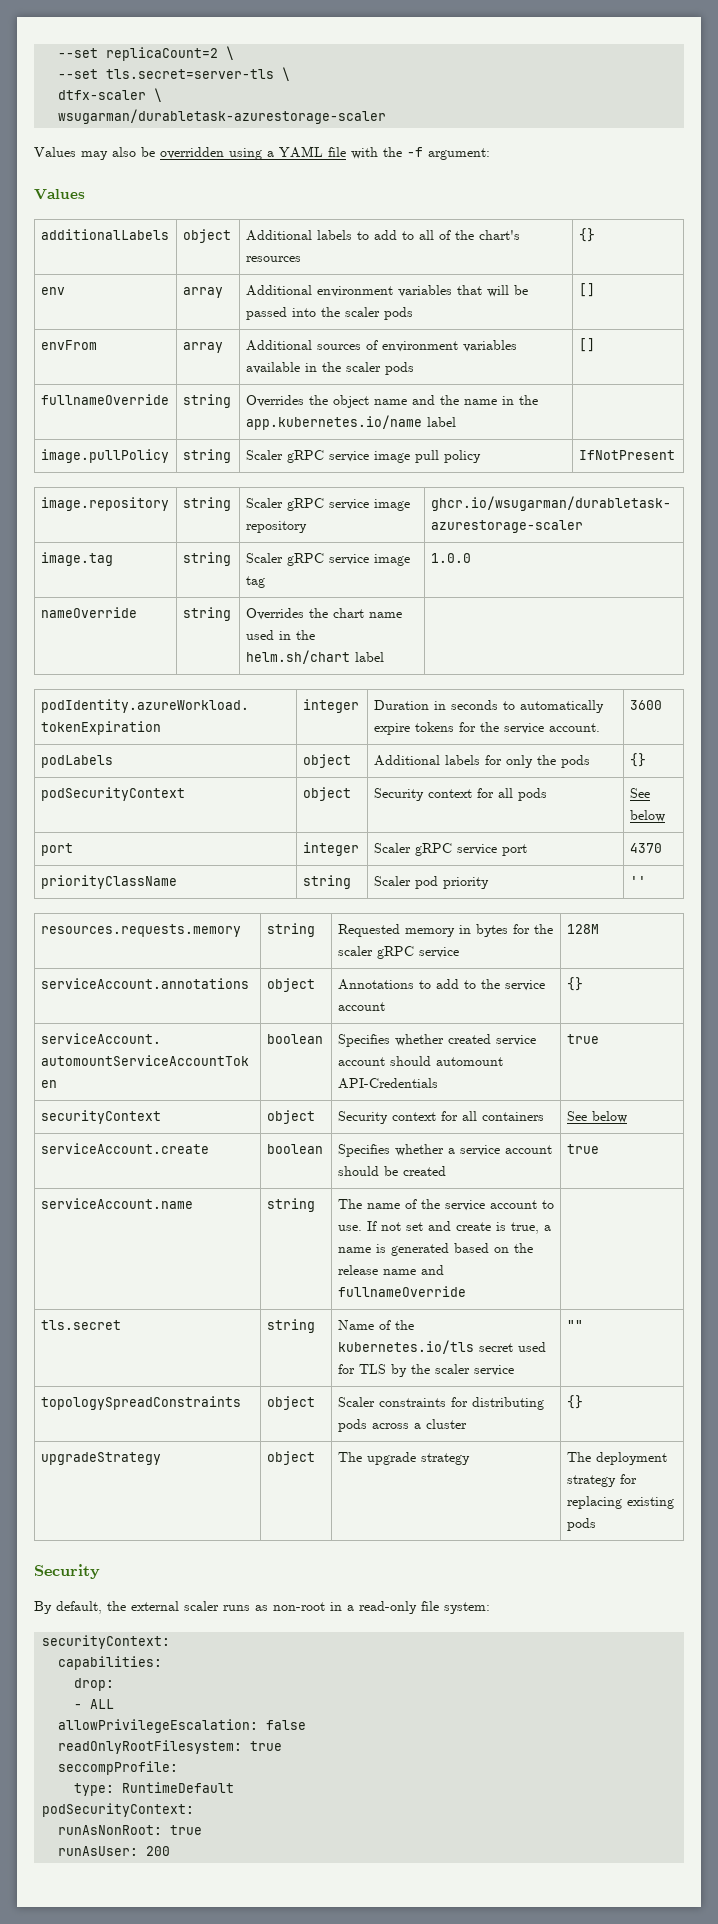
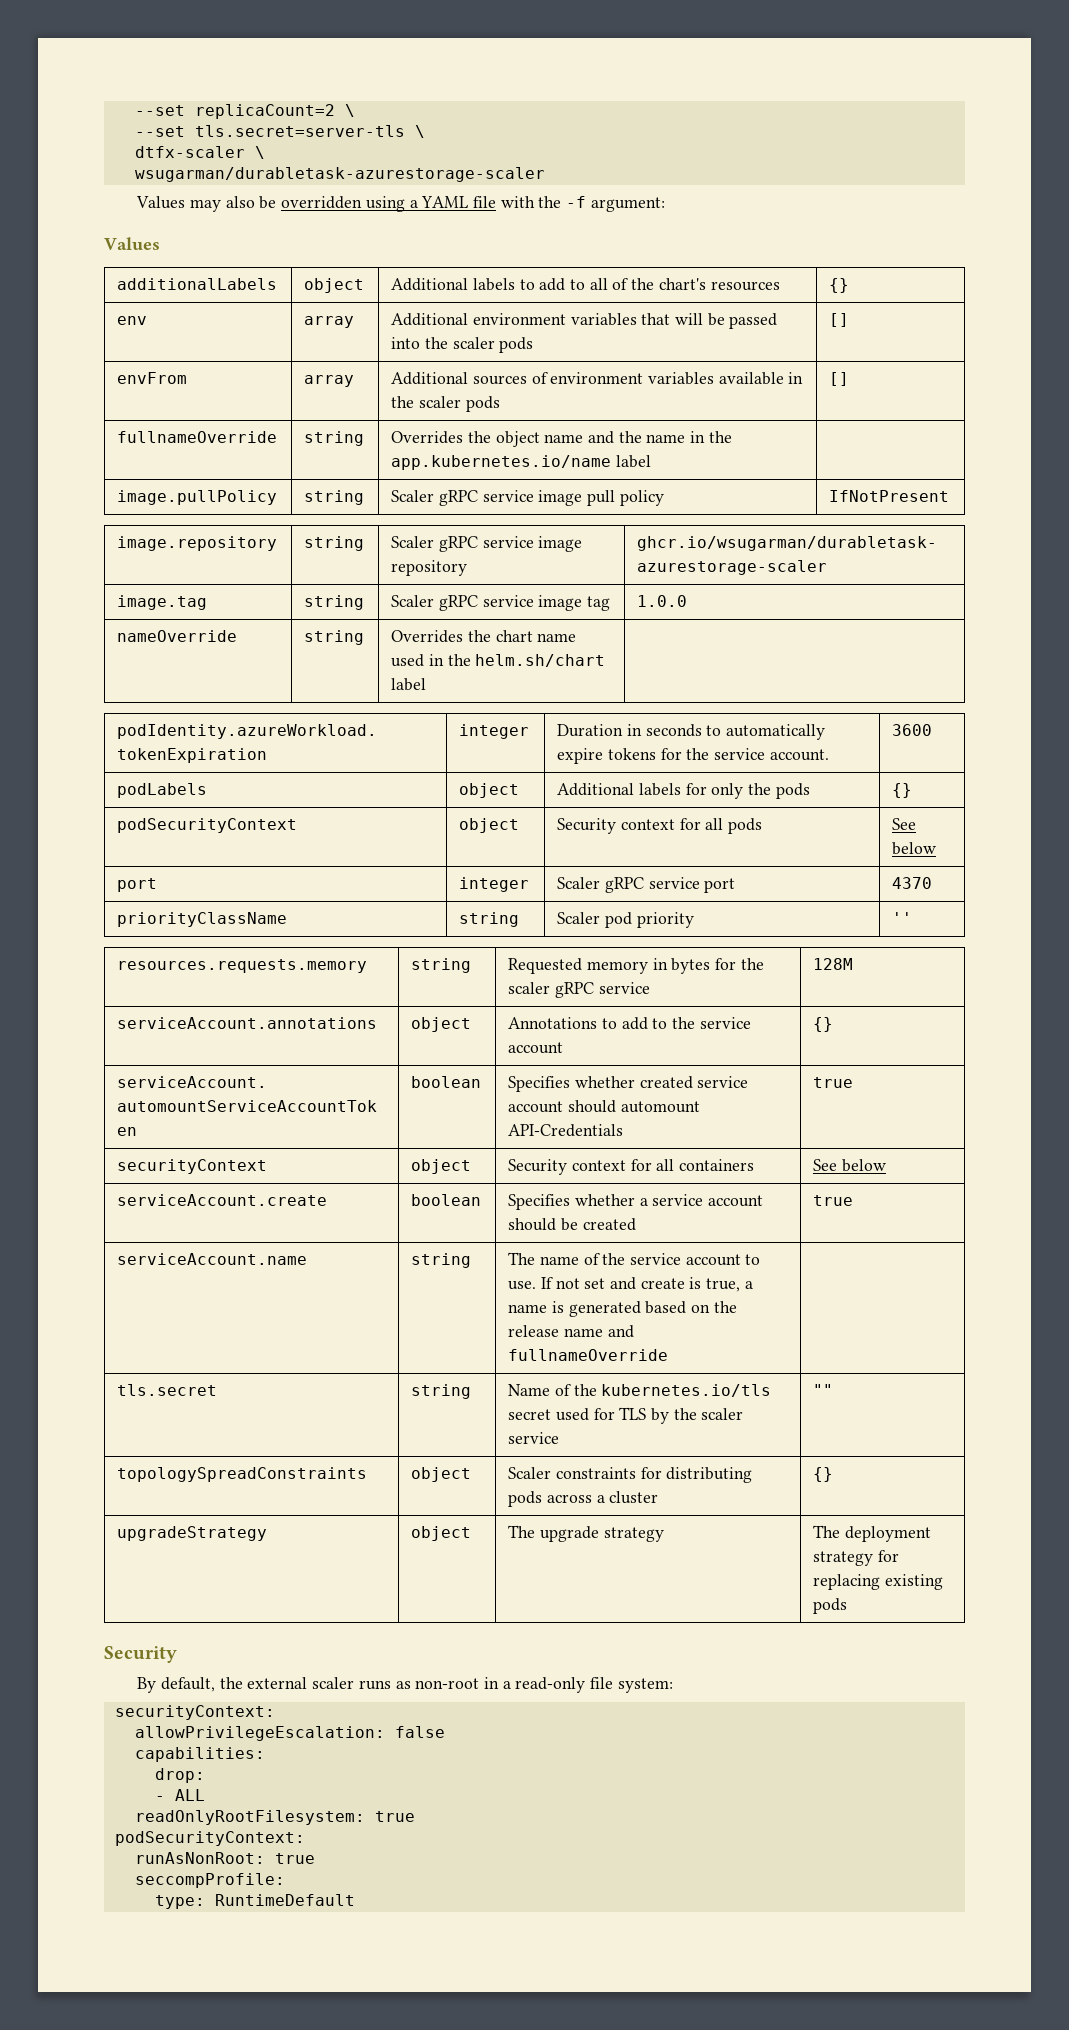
+ allowPrivilegeEscalation: false
- allowPrivilegeEscalation: false
  readOnlyRootFilesystem: true
+ podSecurityContext:
+ runAsNonRoot: true
- podSecurityContext:
- runAsNonRoot: true
- runAsUser: 200

